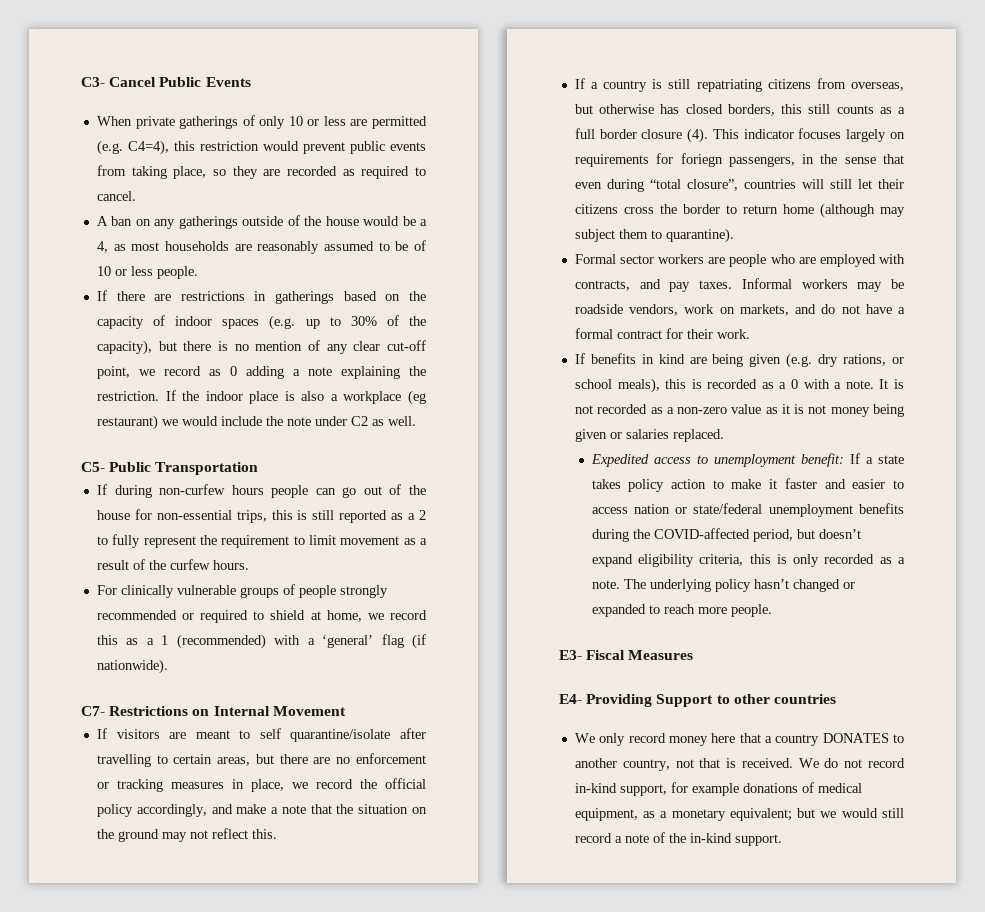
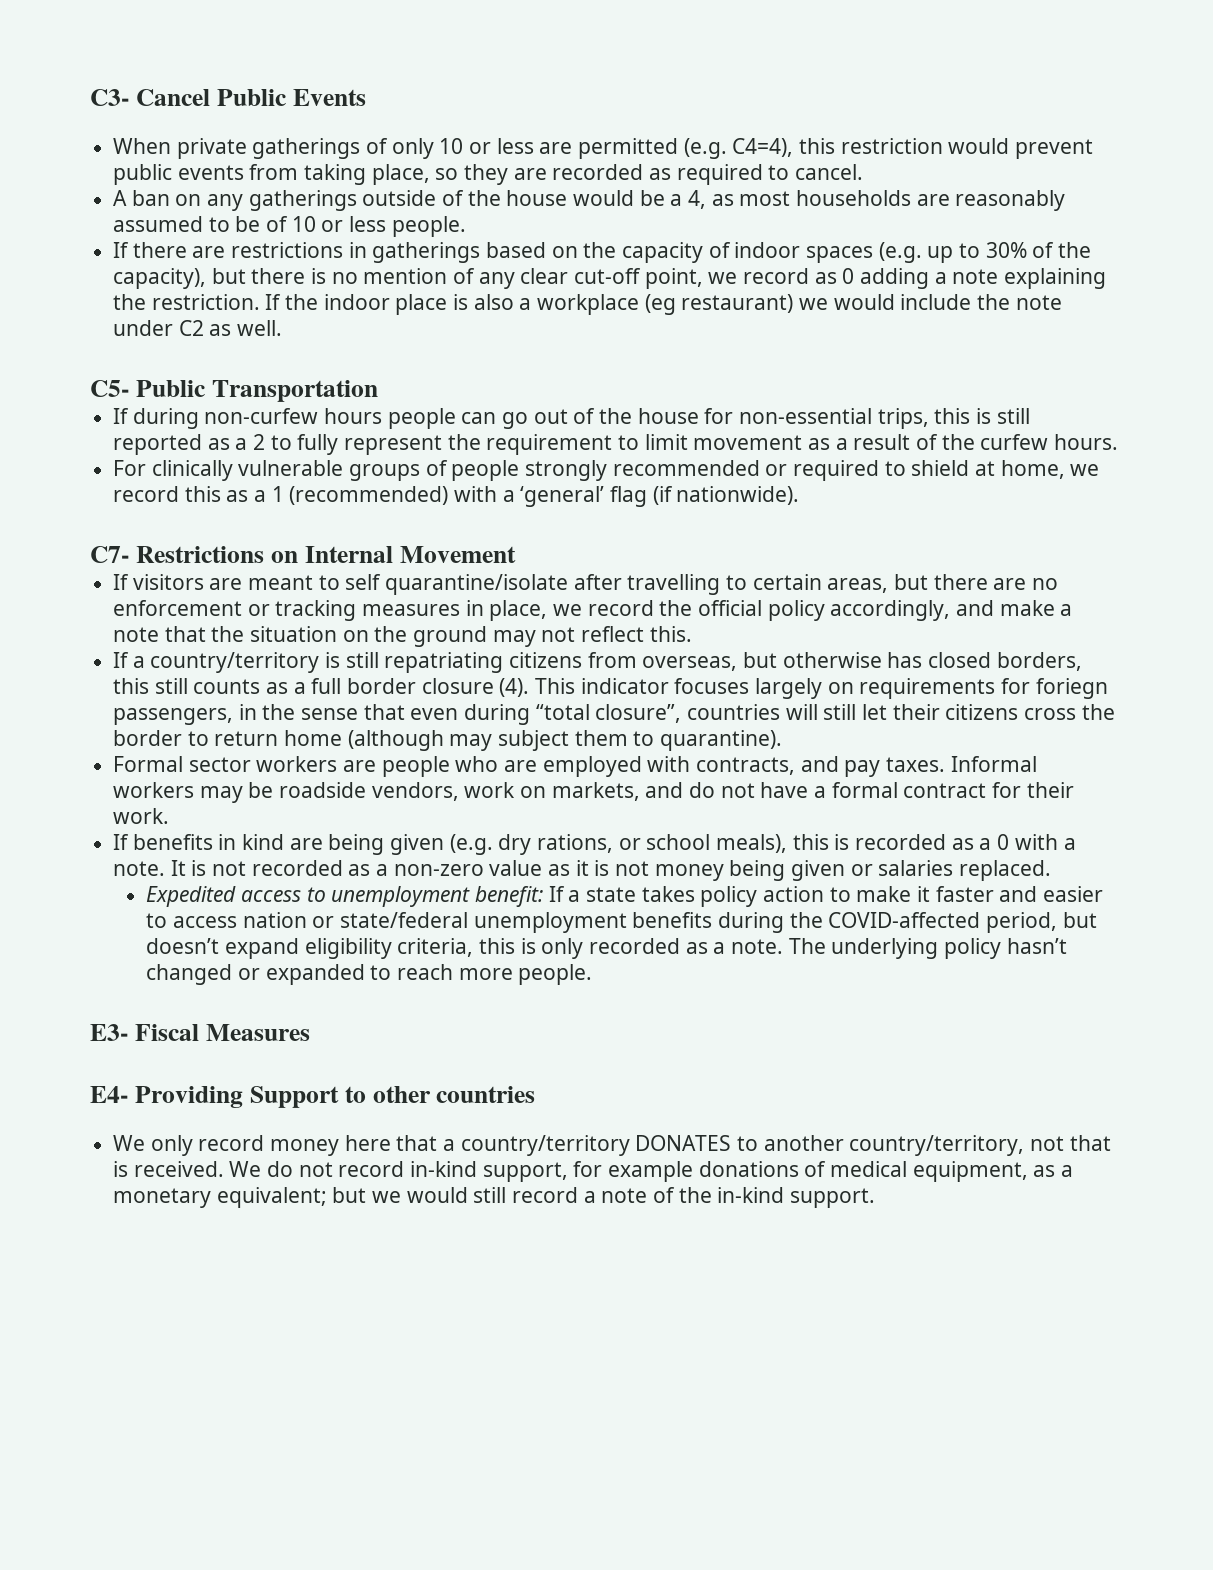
- If a country is still repatriating citizens from overseas, but otherwise has closed borders, this still counts as a full border closure (4).
+ If a country/territory is still repatriating citizens from overseas, but otherwise has closed borders, this still counts as a full border closure (4).
- We only record money here that a country DONATES to another country, not that is received.
+ We only record money here that a country/territory DONATES to another country/territory, not that is received.

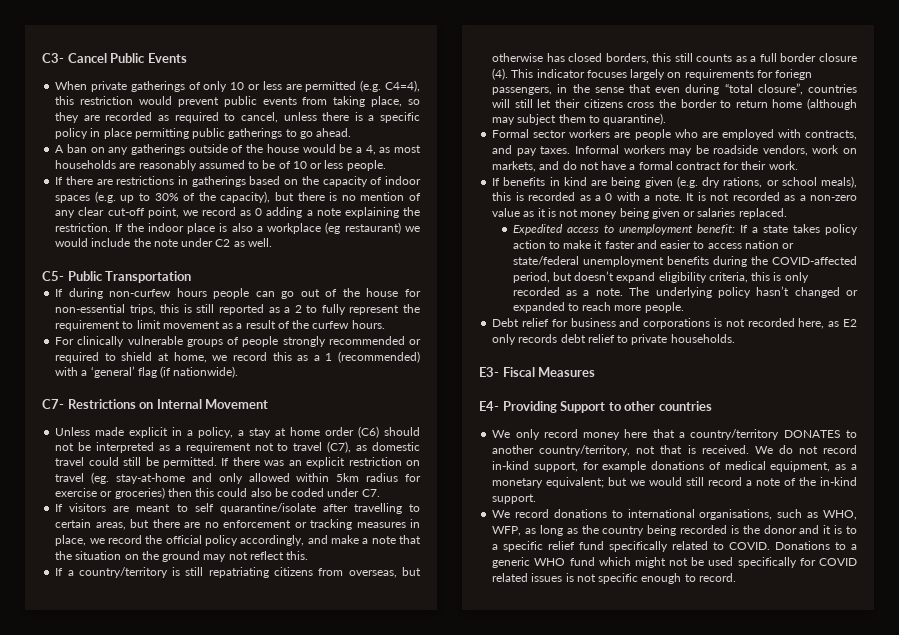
- When private gatherings of only 10 or less are permitted (e.g. C4=4), this restriction would prevent public events from taking place, so they are recorded as required to cancel.
+ When private gatherings of only 10 or less are permitted (e.g. C4=4), this restriction would prevent public events from taking place, so they are recorded as required to cancel, unless there is a specific policy in place permitting public gatherings to go ahead.
+ Unless made explicit in a policy, a stay at home order (C6) should not be interpreted as a requirement not to travel (C7), as domestic travel could still be permitted. If there was an explicit restriction on travel (eg. stay-at-home and only allowed within 5km radius for exercise or groceries) then this could also be coded under C7.
+ Debt relief for business and corporations is not recorded here, as E2 only records debt relief to private households.
+ We record donations to international organisations, such as WHO, WFP, as long as the country being recorded is the donor and it is to a specific relief fund specifically related to COVID. Donations to a generic WHO fund which might not be used specifically for COVID related issues is not specific enough to record.

